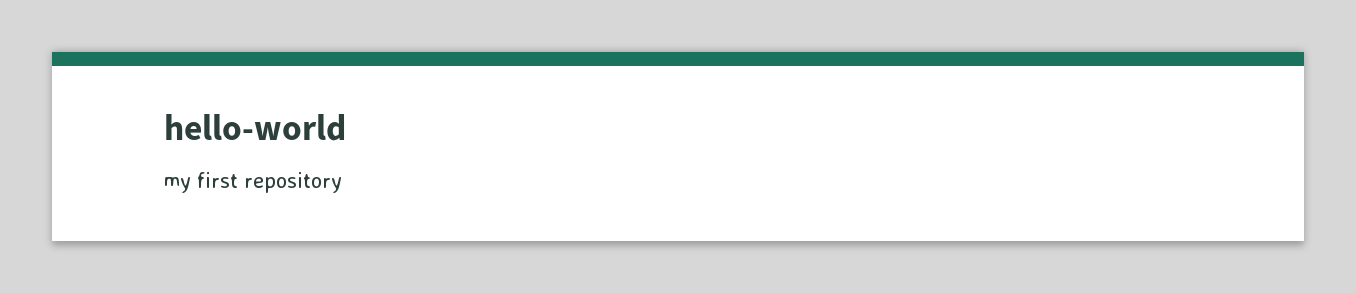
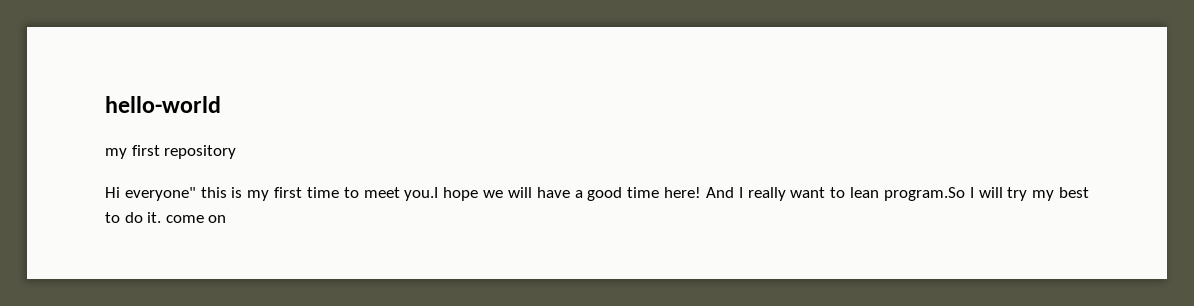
+ Hi everyone" this is my first time to meet you.I hope we will have a good time here! And I really want to lean program.So I will try my best to do it. come on

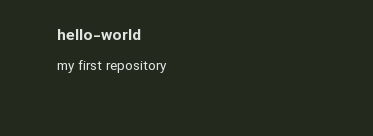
- Hi everyone" this is my first time to meet you.I hope we will have a good time here! And I really want to lean program.So I will try my best to do it. come on

